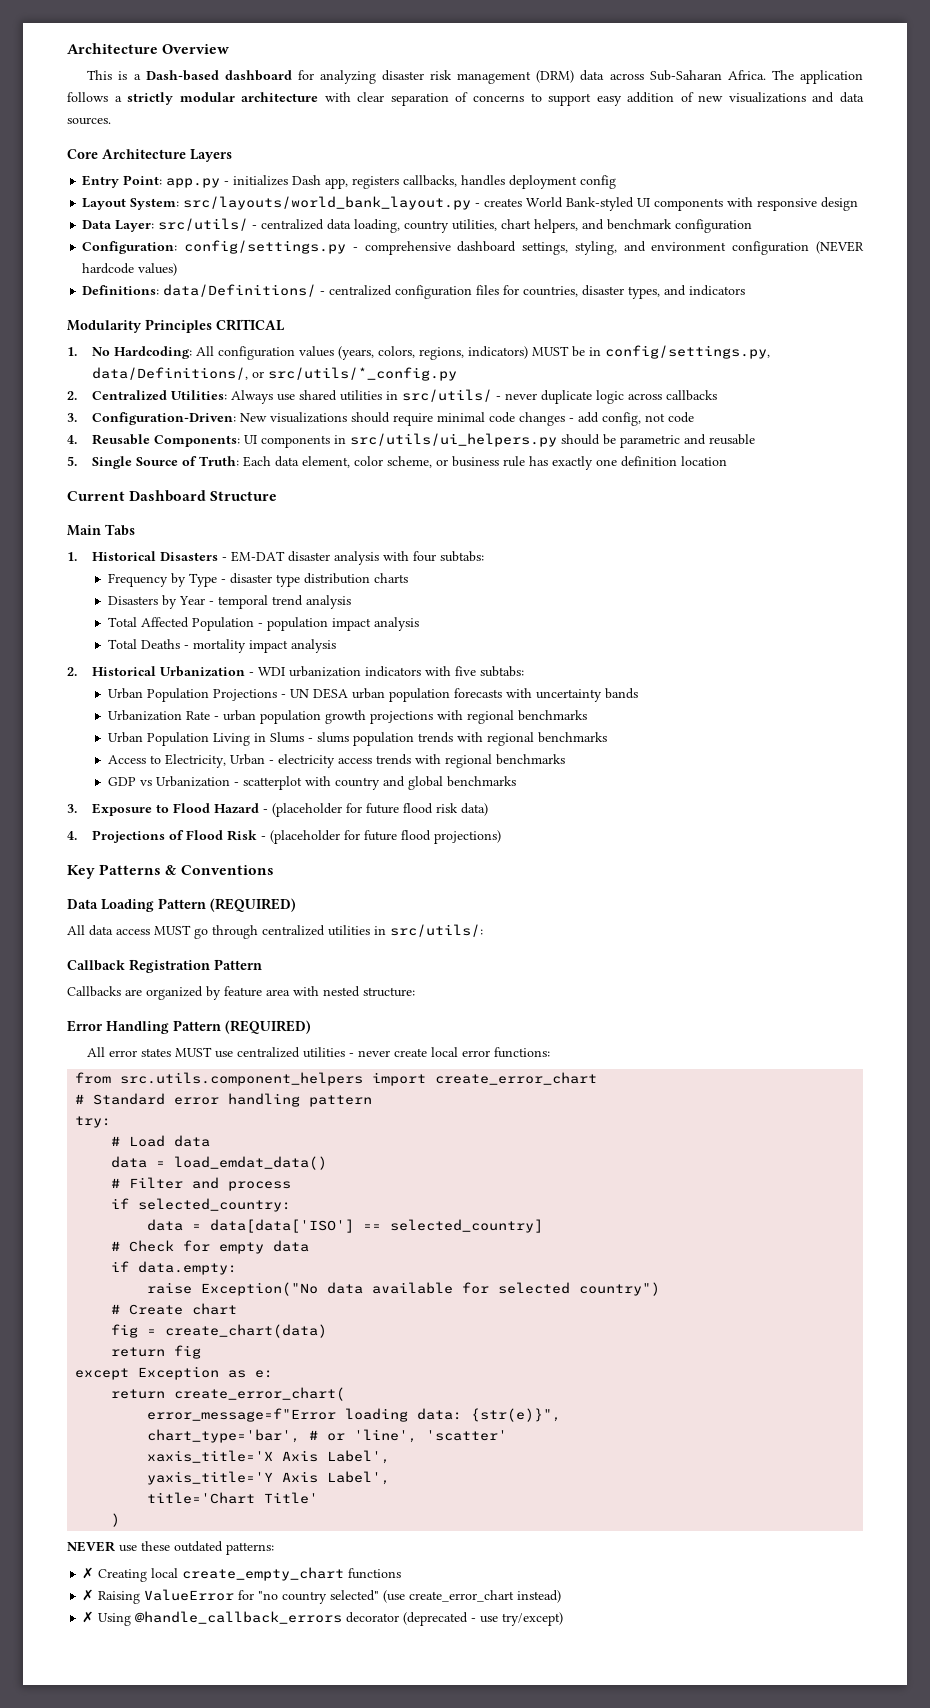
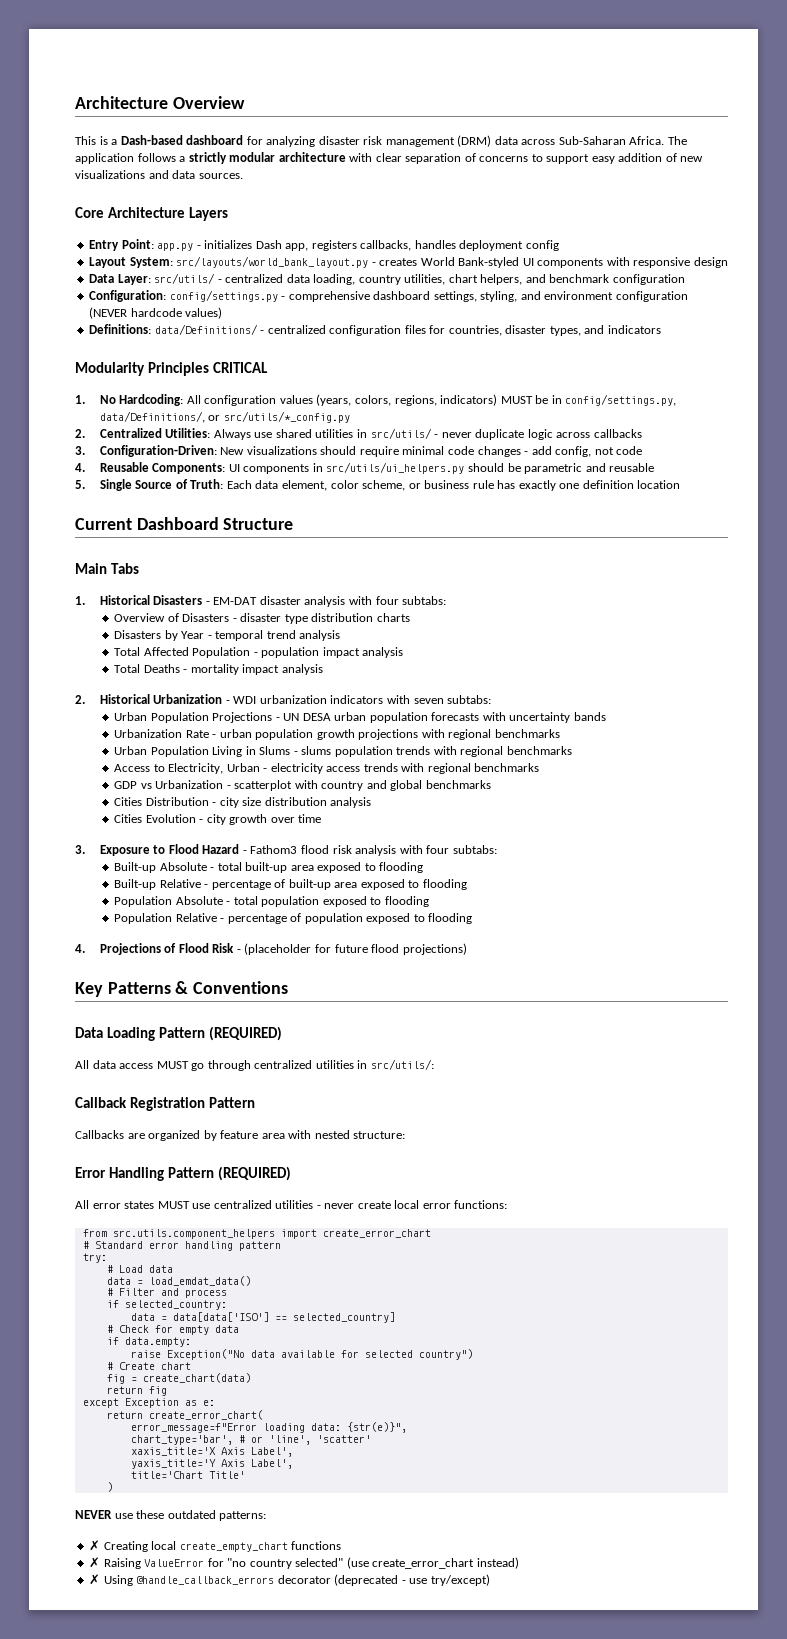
- Frequency by Type - disaster type distribution charts
+ Overview of Disasters - disaster type distribution charts
- 2. Historical Urbanization - WDI urbanization indicators with five subtabs:
+ 2. Historical Urbanization - WDI urbanization indicators with seven subtabs:
+ Cities Distribution - city size distribution analysis
+ Cities Evolution - city growth over time
- 3. Exposure to Flood Hazard - (placeholder for future flood risk data)
+ 3. Exposure to Flood Hazard - Fathom3 flood risk analysis with four subtabs:
+ Built-up Absolute - total built-up area exposed to flooding
+ Built-up Relative - percentage of built-up area exposed to flooding
+ Population Absolute - total population exposed to flooding
+ Population Relative - percentage of population exposed to flooding

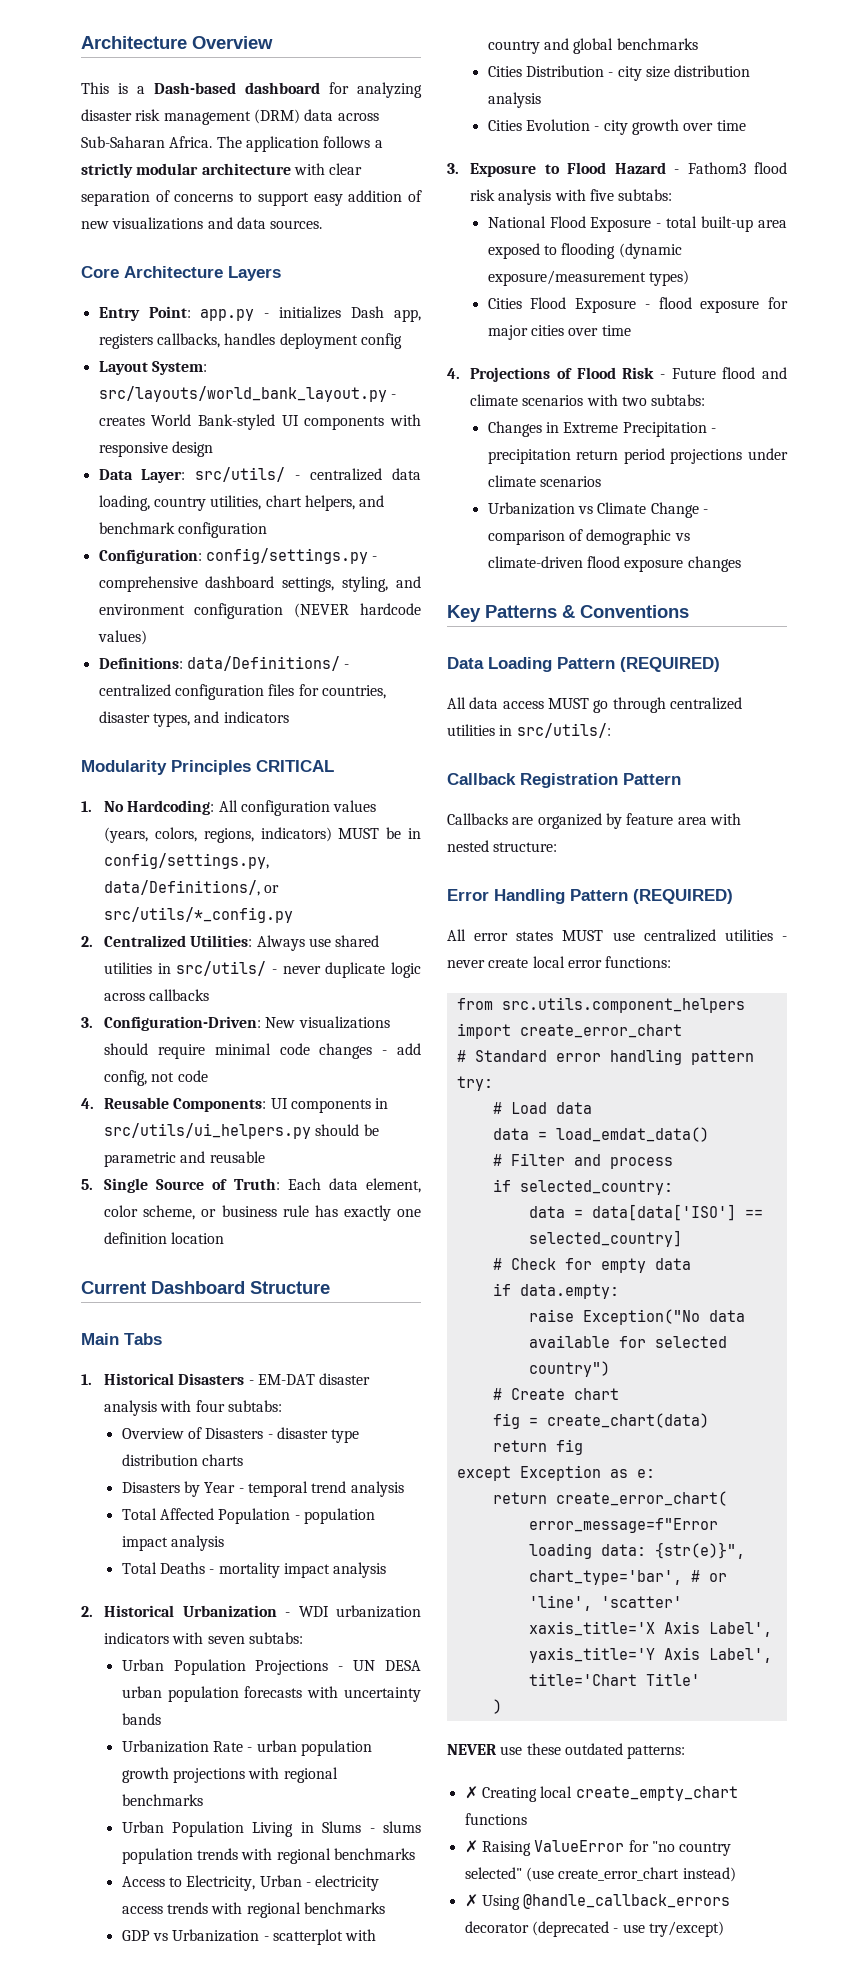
- 3. Exposure to Flood Hazard - Fathom3 flood risk analysis with four subtabs:
- Built-up Absolute - total built-up area exposed to flooding
- Built-up Relative - percentage of built-up area exposed to flooding
- Population Absolute - total population exposed to flooding
- Population Relative - percentage of population exposed to flooding
+ 3. Exposure to Flood Hazard - Fathom3 flood risk analysis with five subtabs:
+ National Flood Exposure - total built-up area exposed to flooding (dynamic exposure/measurement types)
+ Cities Flood Exposure - flood exposure for major cities over time
- 4. Projections of Flood Risk - (placeholder for future flood projections)
+ 4. Projections of Flood Risk - Future flood and climate scenarios with two subtabs:
+ Changes in Extreme Precipitation - precipitation return period projections under climate scenarios
+ Urbanization vs Climate Change - comparison of demographic vs climate-driven flood exposure changes

